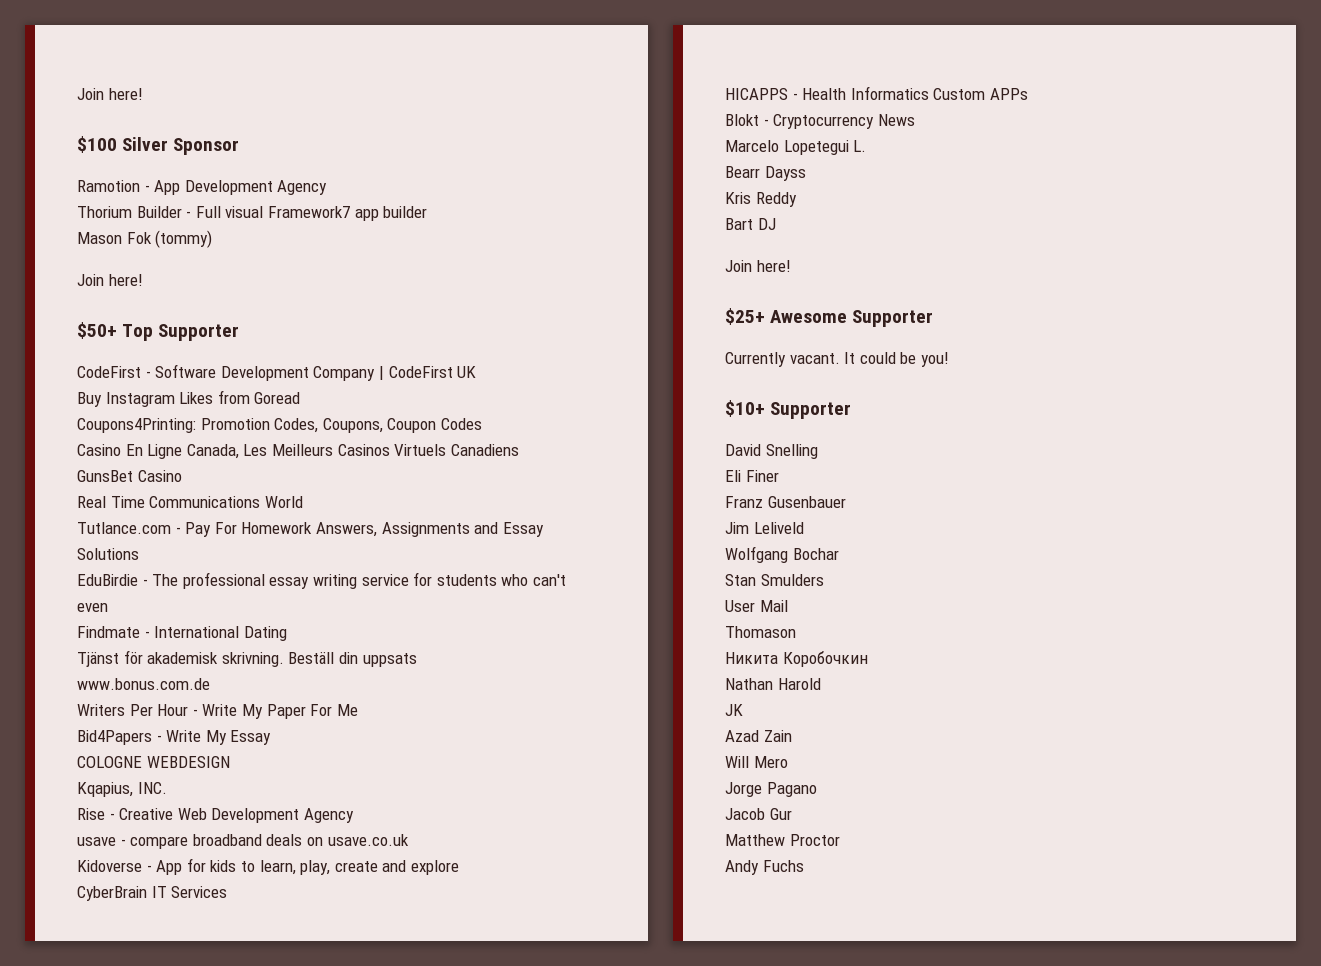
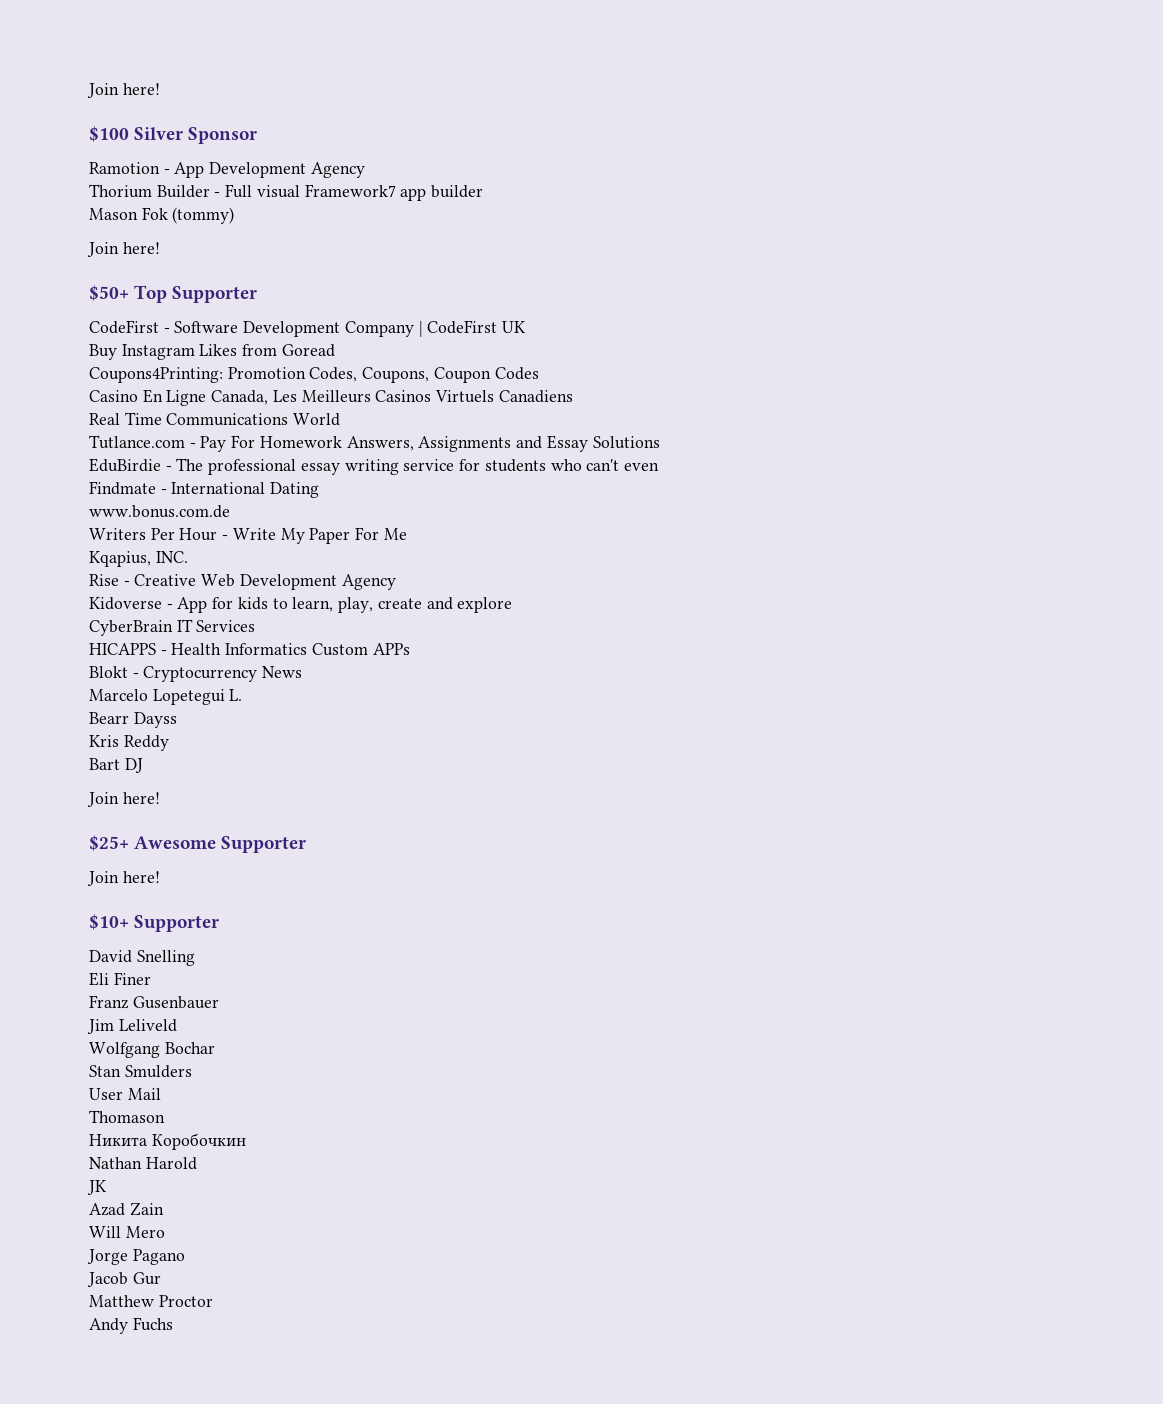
- GunsBet Casino
- Tjänst för akademisk skrivning. Beställ din uppsats
- Bid4Papers - Write My Essay
- COLOGNE WEBDESIGN
- usave - compare broadband deals on usave.co.uk
  $25+ Awesome Supporter
- Currently vacant. It could be you!
+ Join here!

